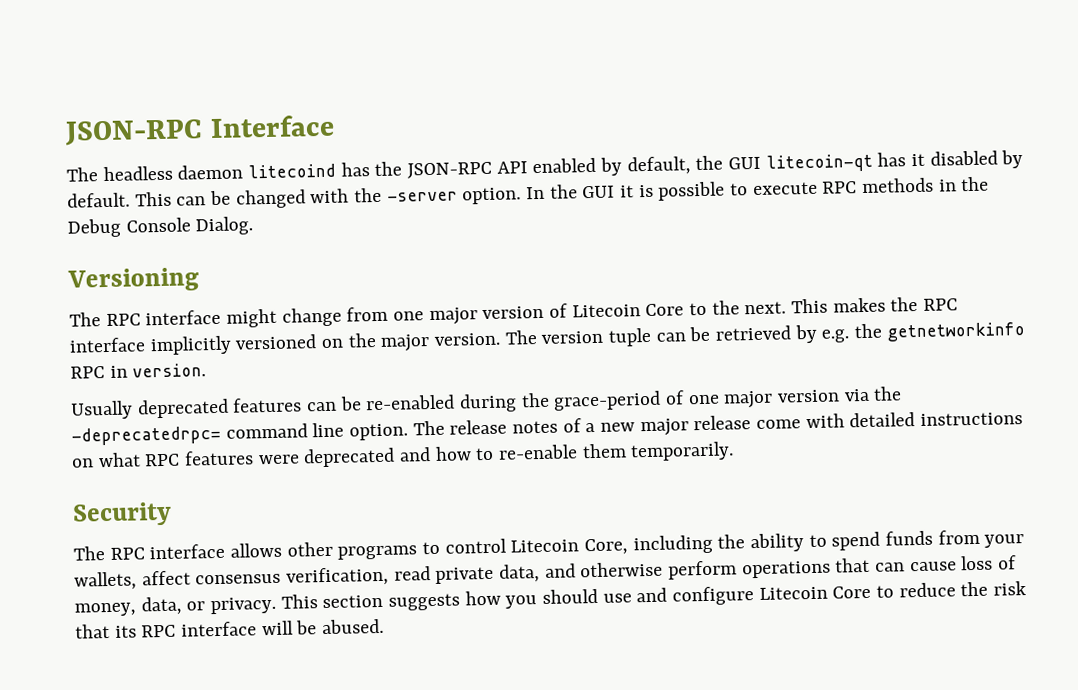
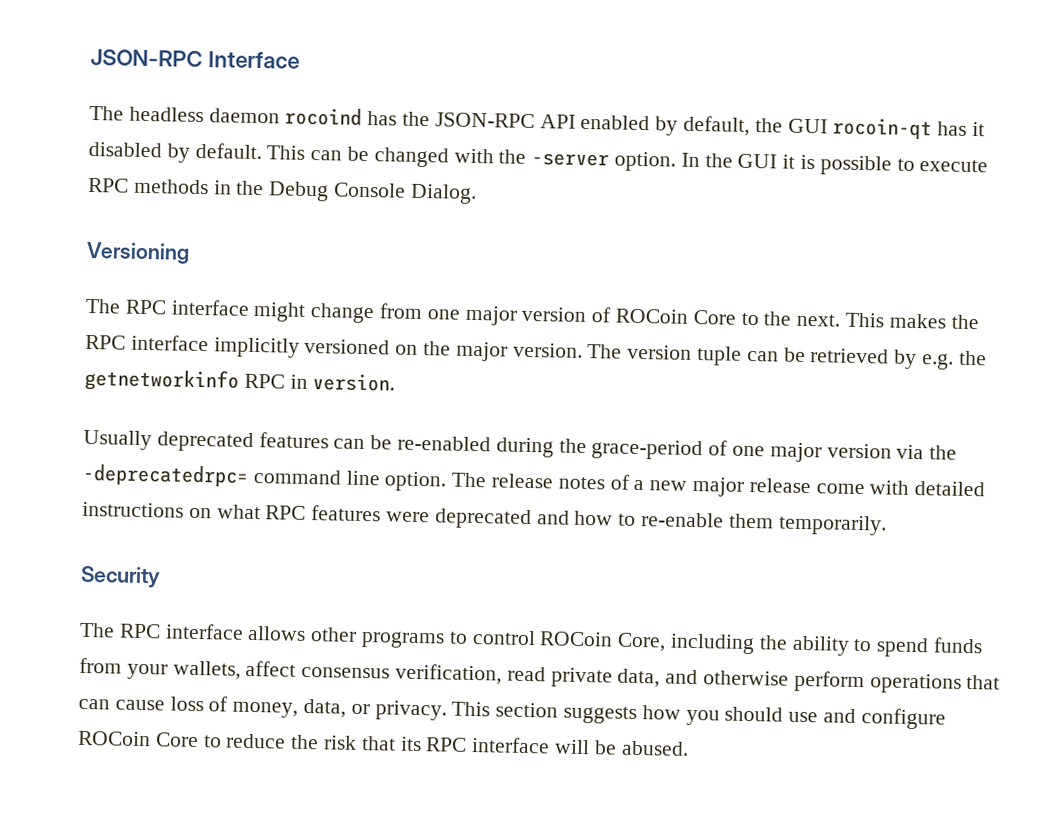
- The headless daemon litecoind has the JSON-RPC API enabled by default, the GUI litecoin-qt has it disabled by default.
+ The headless daemon rocoind has the JSON-RPC API enabled by default, the GUI rocoin-qt has it disabled by default.
- The RPC interface might change from one major version of Litecoin Core to the next.
+ The RPC interface might change from one major version of ROCoin Core to the next.
- The RPC interface allows other programs to control Litecoin Core, including the ability to spend funds from your wallets, affect consensus verification, read private data, and otherwise perform operations that can cause loss of money, data, or privacy.
+ The RPC interface allows other programs to control ROCoin Core, including the ability to spend funds from your wallets, affect consensus verification, read private data, and otherwise perform operations that can cause loss of money, data, or privacy.
- This section suggests how you should use and configure Litecoin Core to reduce the risk that its RPC interface will be abused.
+ This section suggests how you should use and configure ROCoin Core to reduce the risk that its RPC interface will be abused.

